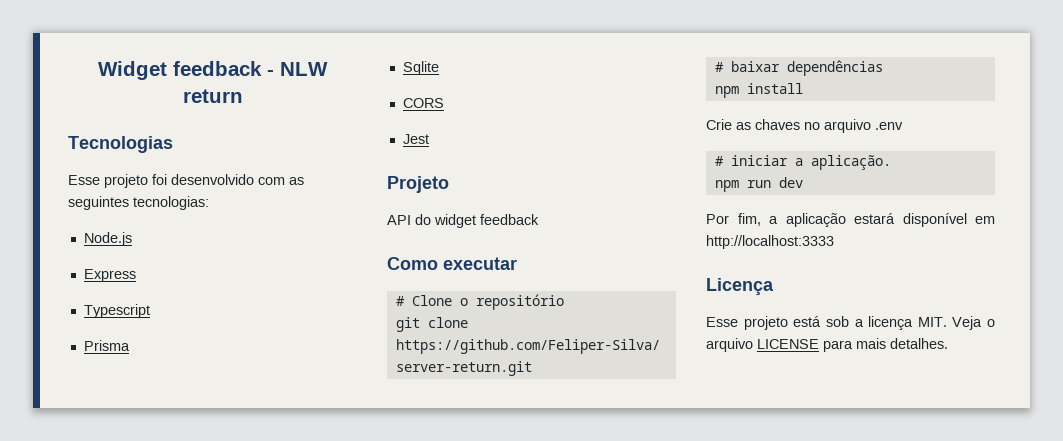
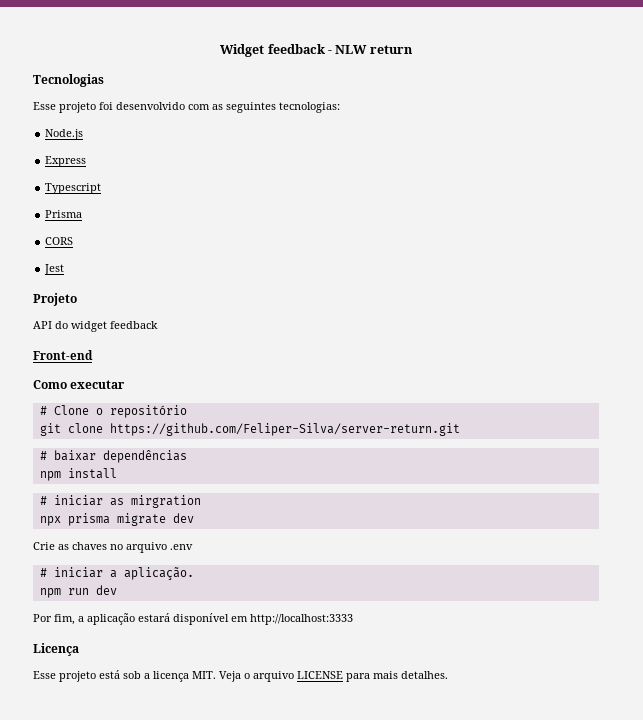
- Sqlite
+ Front-end
+ # iniciar as mirgration
+ npx prisma migrate dev

